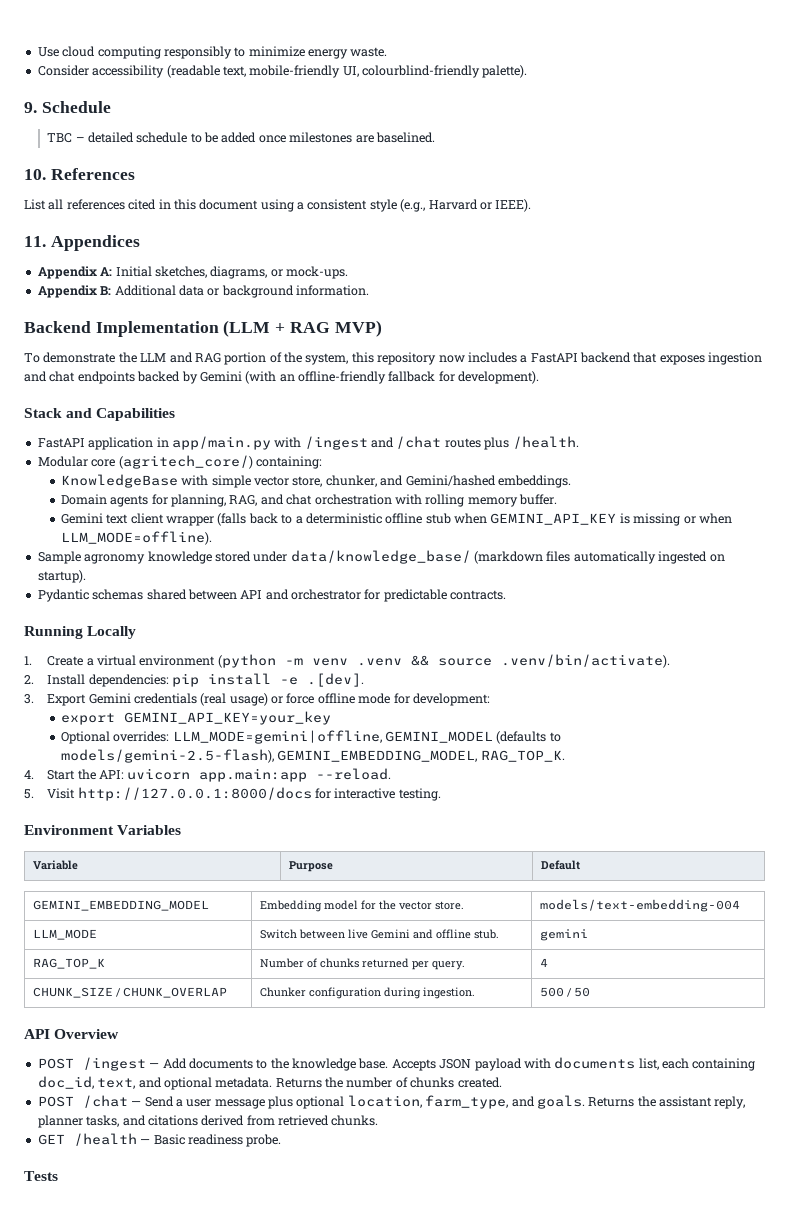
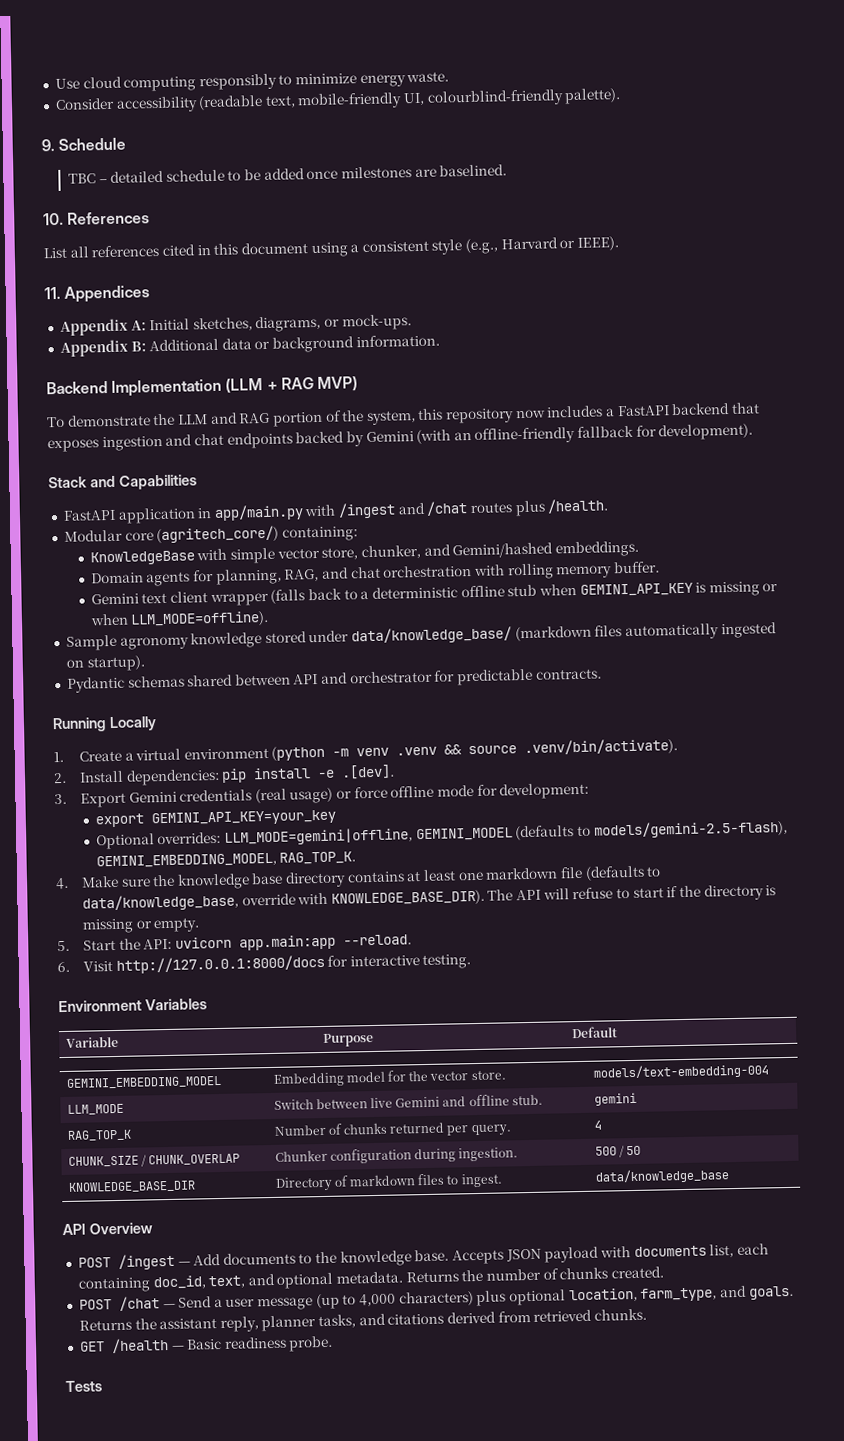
- 4. Start the API: uvicorn app.main:app --reload.
+ 4. Make sure the knowledge base directory contains at least one markdown file (defaults to data/knowledge_base, override with KNOWLEDGE_BASE_DIR). The API will refuse to start if the directory is missing or empty.
+ 5. Start the API: uvicorn app.main:app --reload.
- 5. Visit http://127.0.0.1:8000/docs for interactive testing.
+ 6. Visit http://127.0.0.1:8000/docs for interactive testing.
+ KNOWLEDGE_BASE_DIR | Directory of markdown files to ingest. | data/knowledge_base
- POST /chat — Send a user message plus optional location, farm_type, and goals.
+ POST /chat — Send a user message (up to 4,000 characters) plus optional location, farm_type, and goals.

